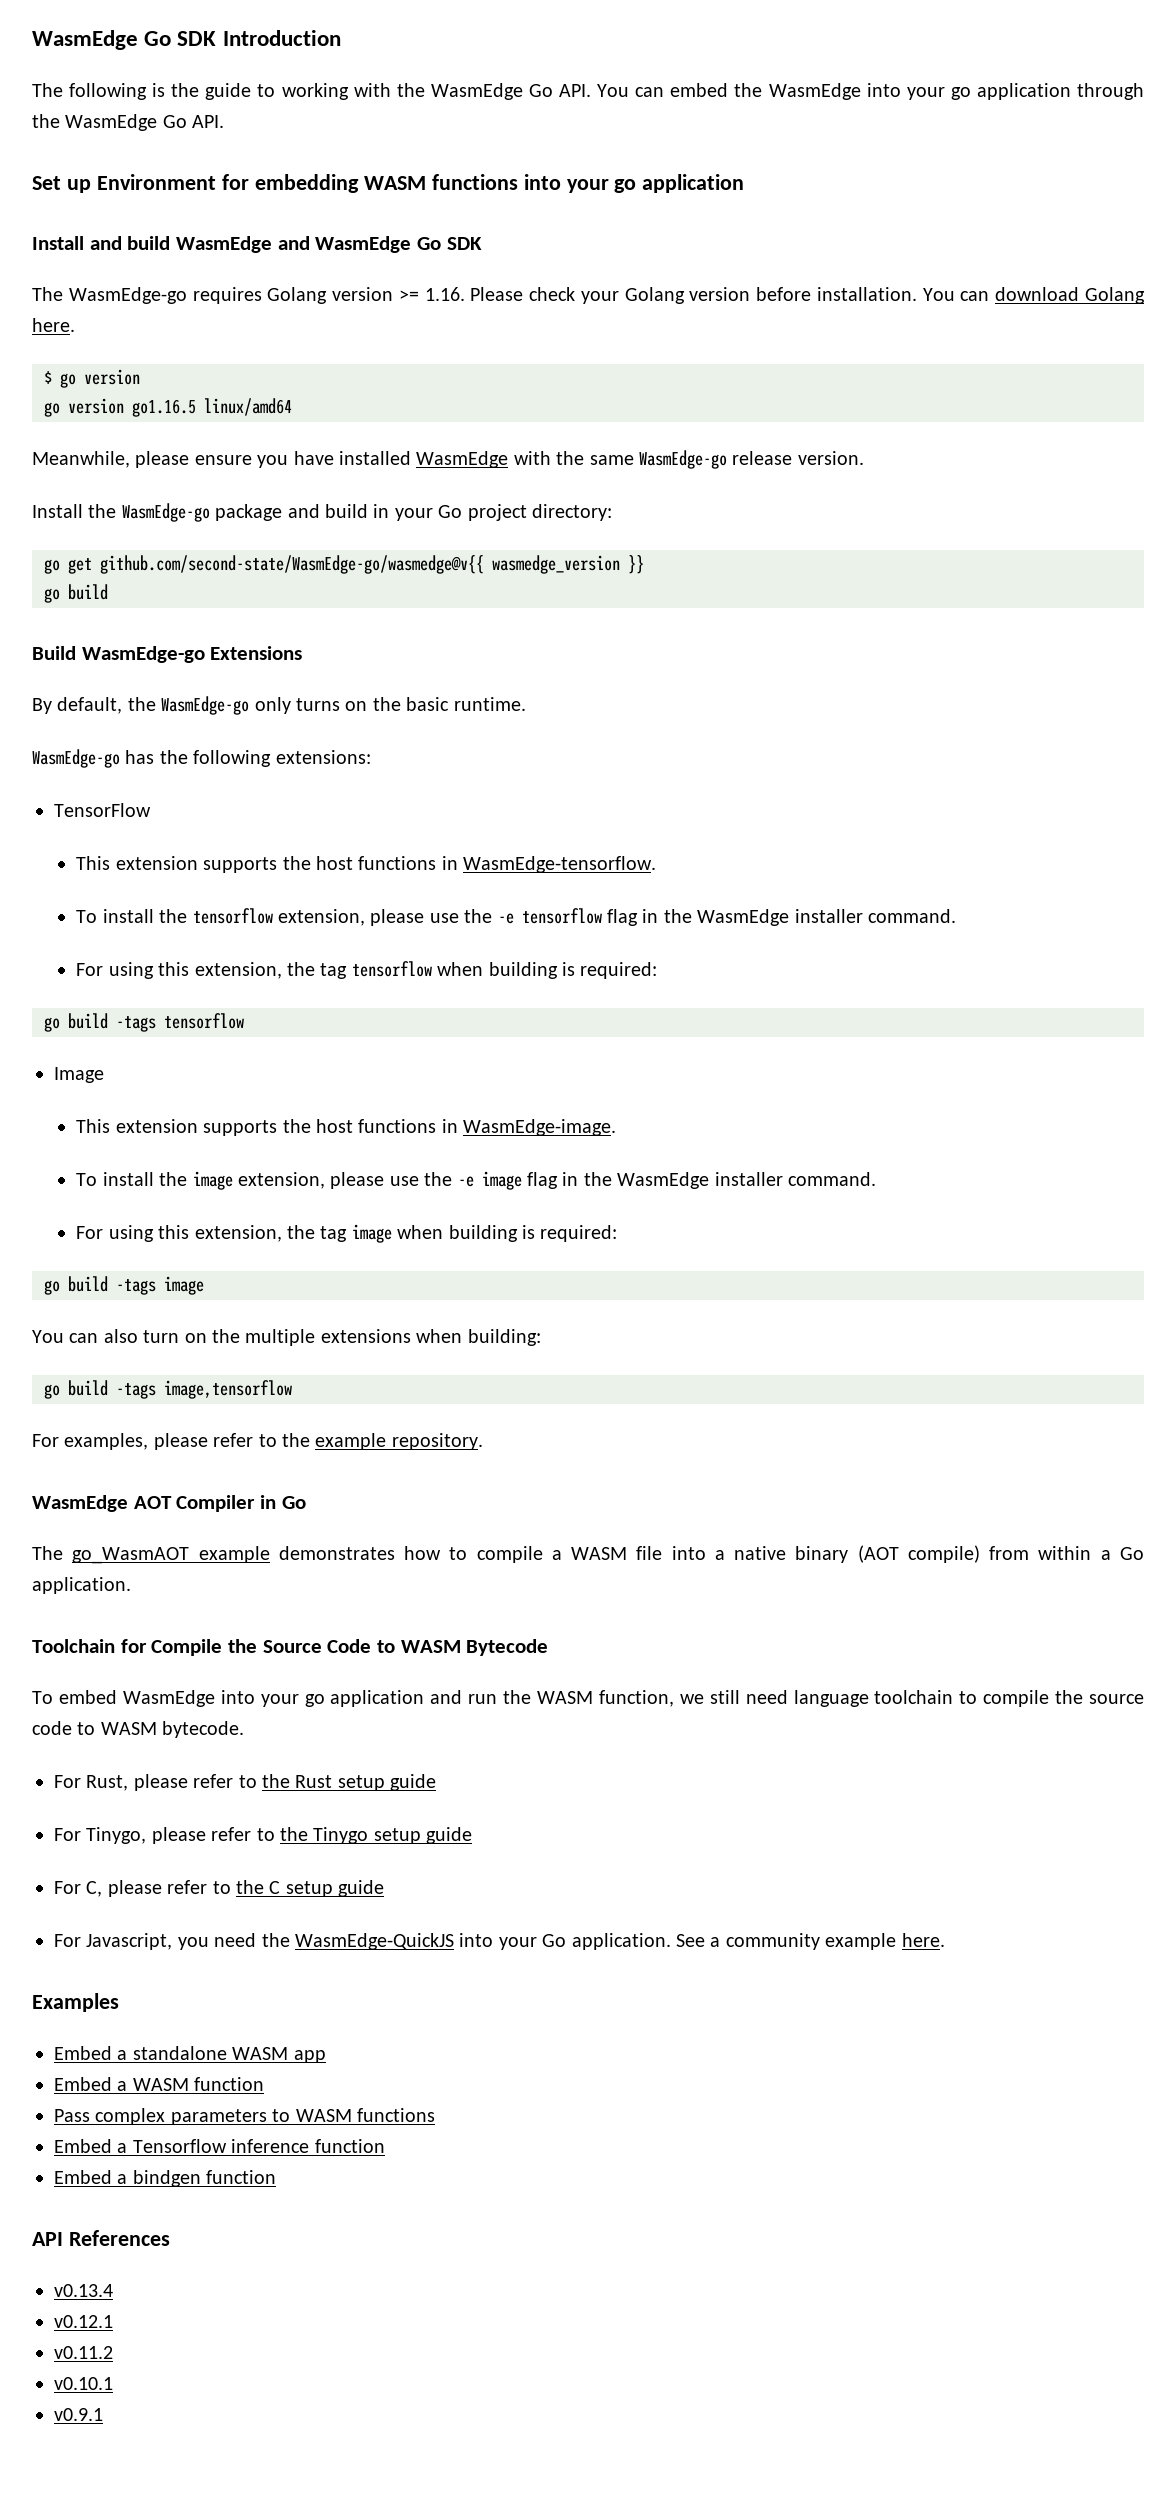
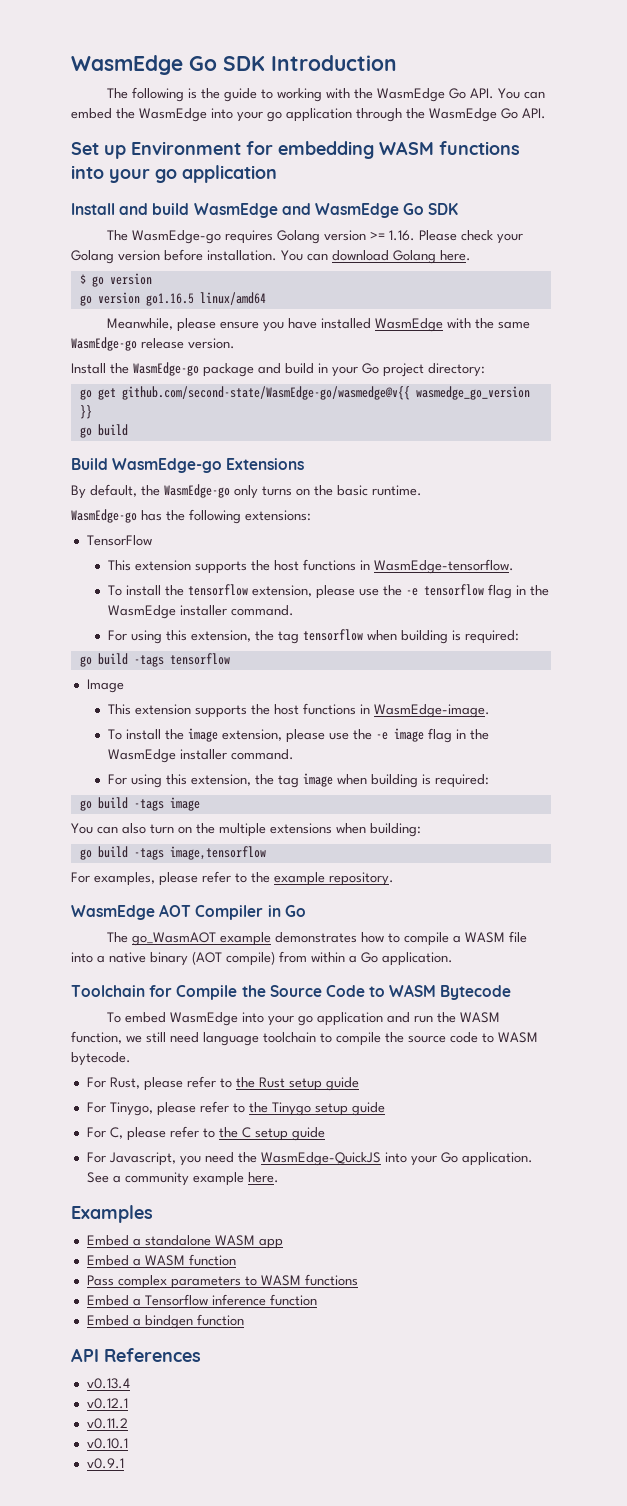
- go get github.com/second-state/WasmEdge-go/wasmedge@v{{ wasmedge_version }}
+ go get github.com/second-state/WasmEdge-go/wasmedge@v{{ wasmedge_go_version }}

